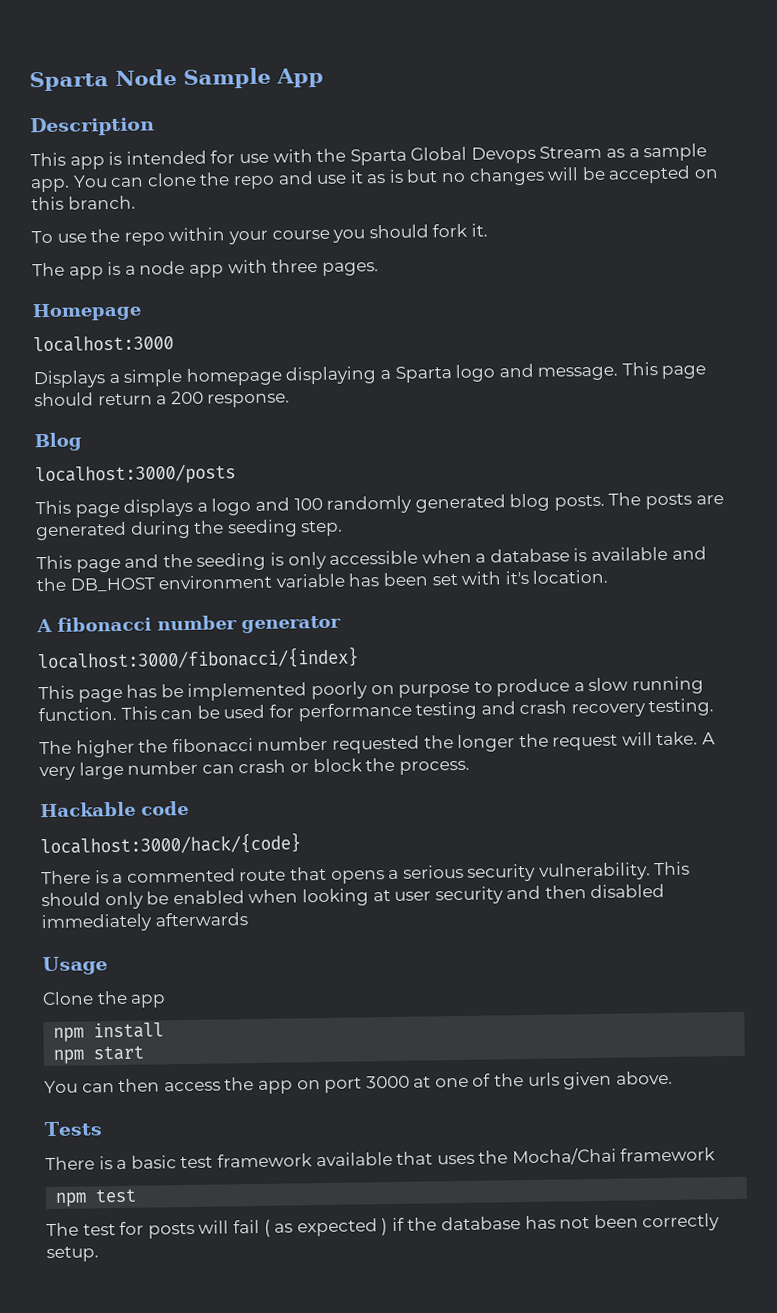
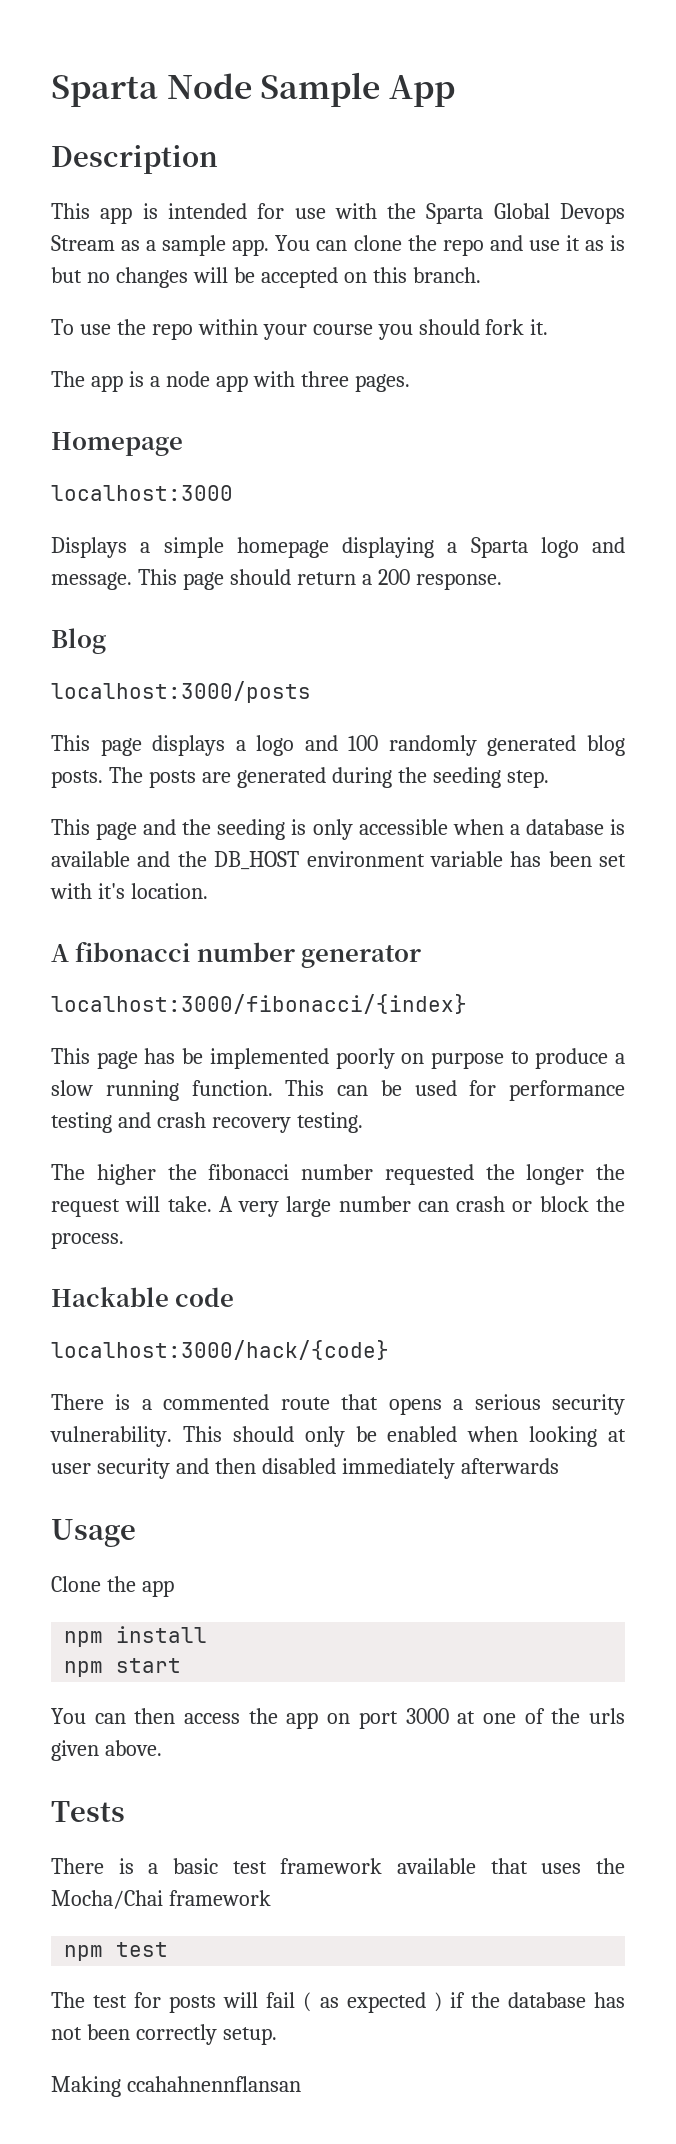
+ Making ccahahnennflansan

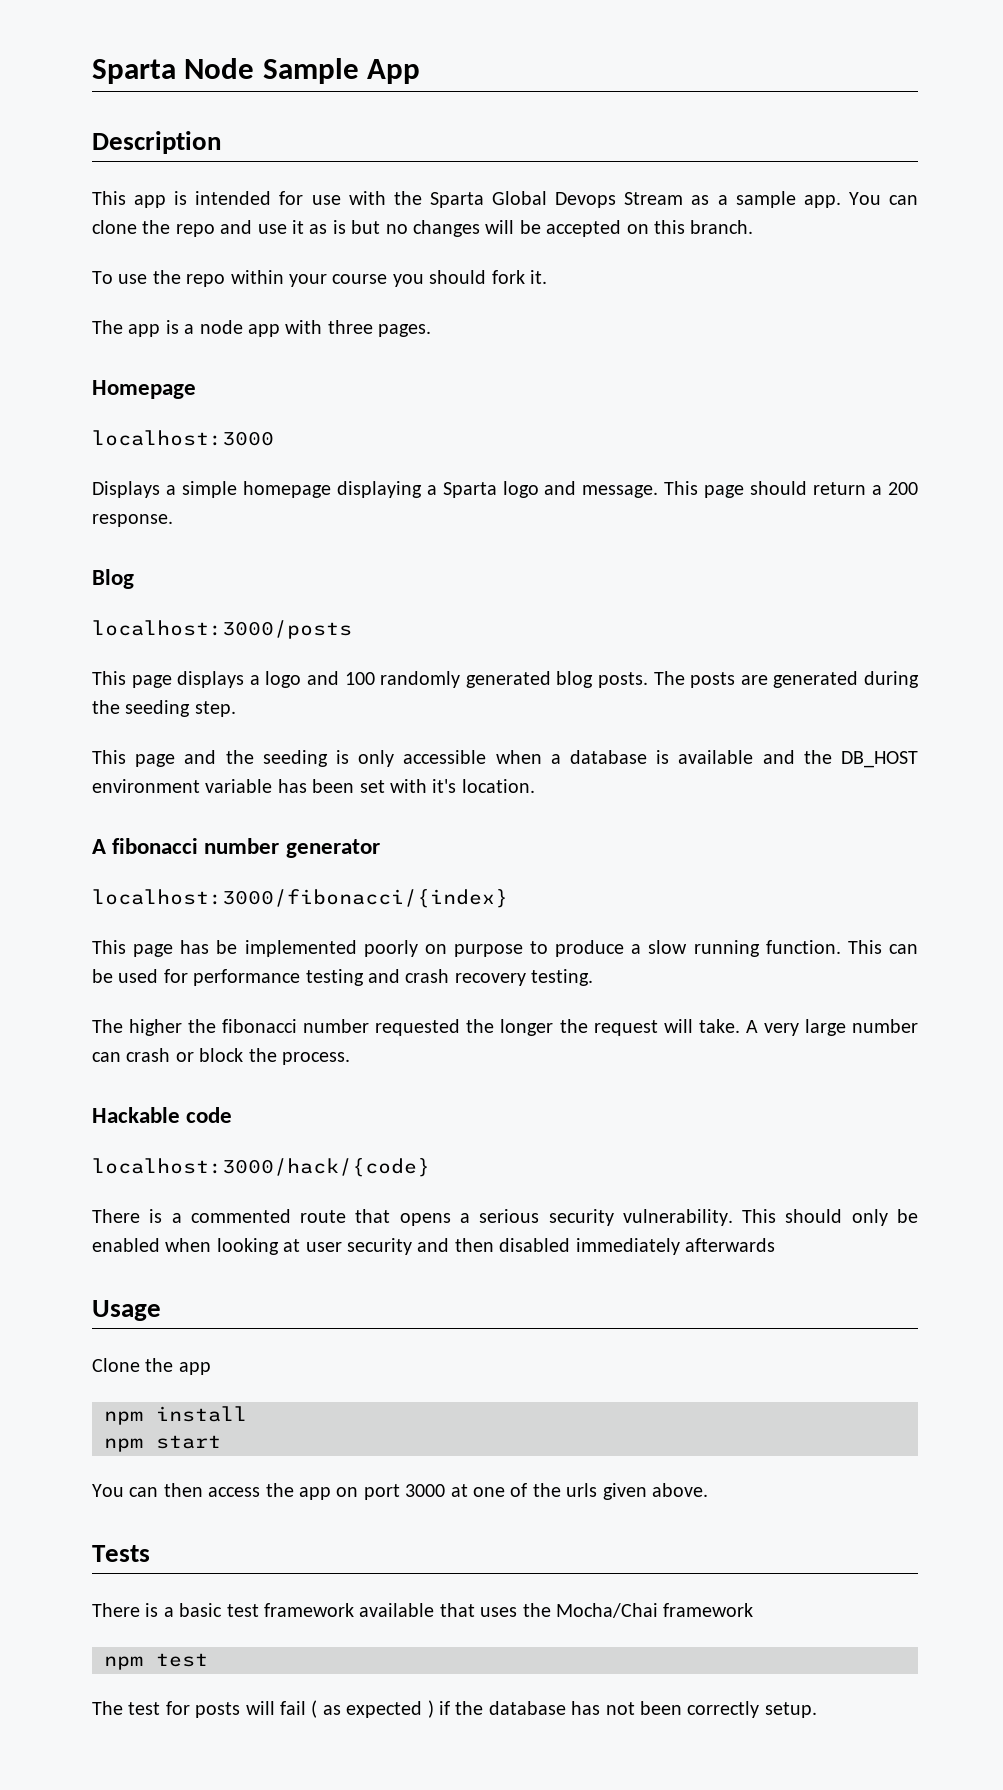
- Making ccahahnennflansan

